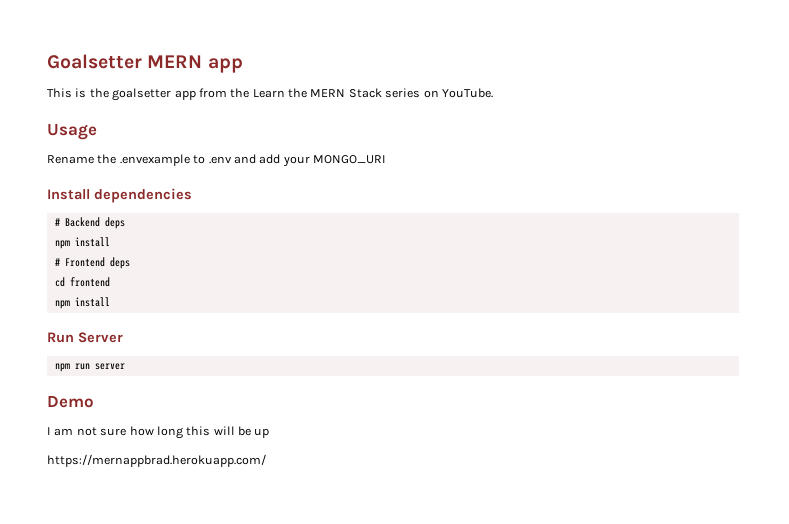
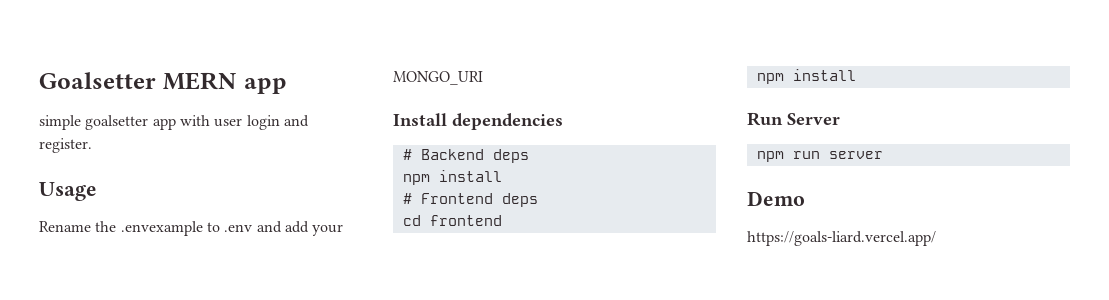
- This is the goalsetter app from the Learn the MERN Stack series on YouTube.
+ simple goalsetter app with user login and register.
- I am not sure how long this will be up
- https://mernappbrad.herokuapp.com/
+ https://goals-liard.vercel.app/

